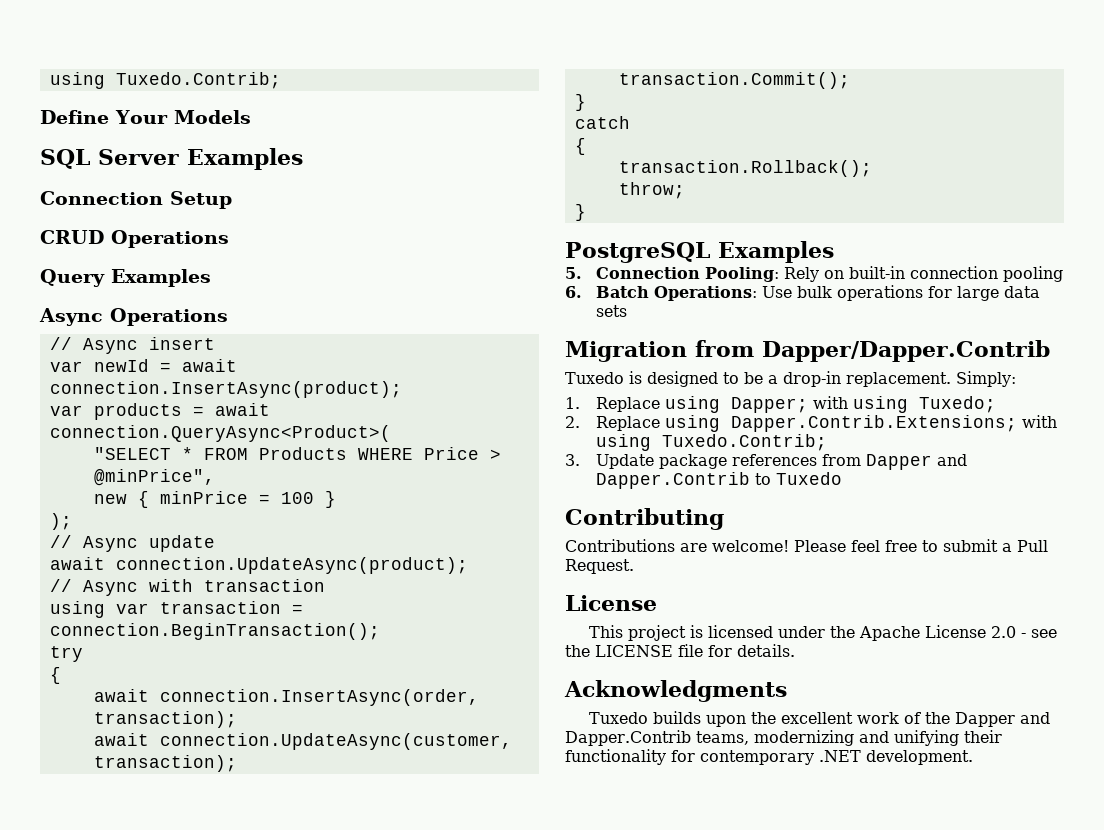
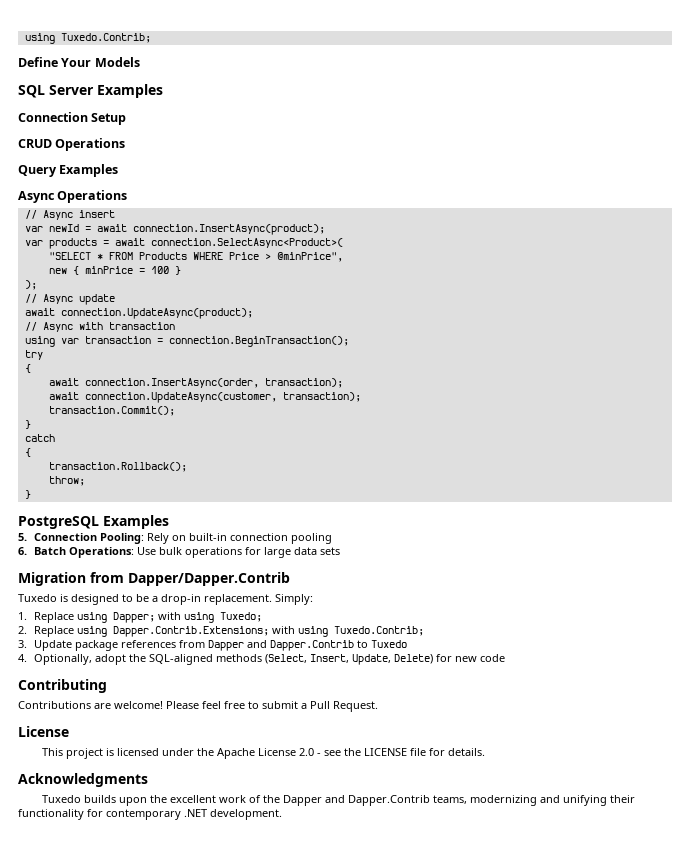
- var products = await connection.QueryAsync<Product>(
+ var products = await connection.SelectAsync<Product>(
+ 4. Optionally, adopt the SQL-aligned methods (Select, Insert, Update, Delete) for new code

